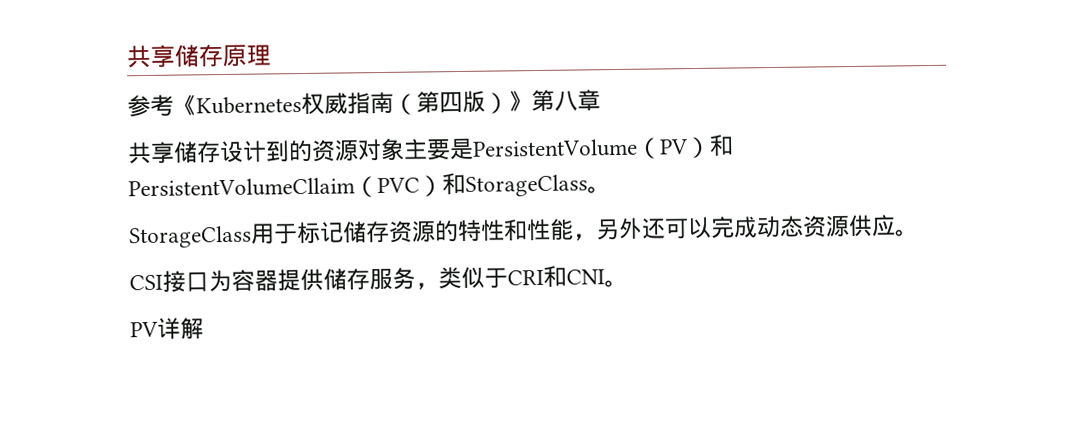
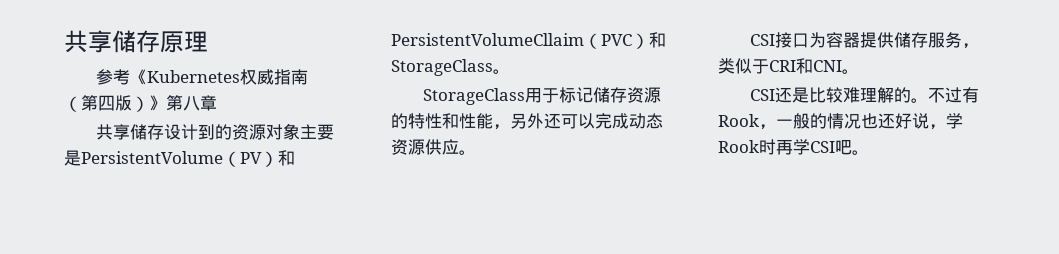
- PV详解
+ CSI还是比较难理解的。不过有Rook，一般的情况也还好说，学Rook时再学CSI吧。

